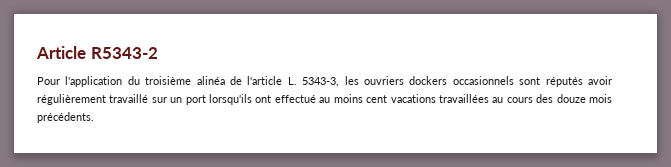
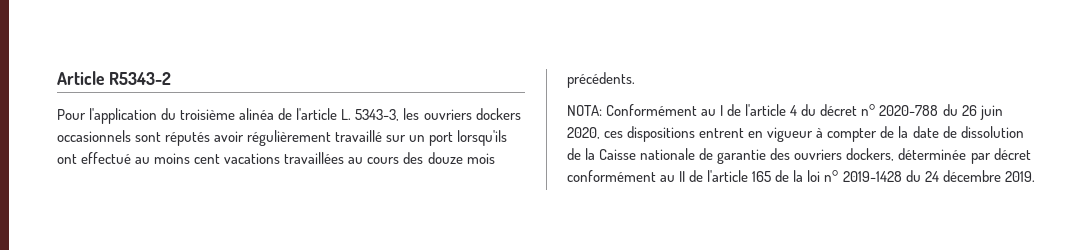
+ NOTA: Conformément au I de l'article 4 du décret n° 2020-788 du 26 juin 2020, ces dispositions entrent en vigueur à compter de la date de dissolution de la Caisse nationale de garantie des ouvriers dockers, déterminée par décret conformément au II de l'article 165 de la loi n° 2019-1428 du 24 décembre 2019.

